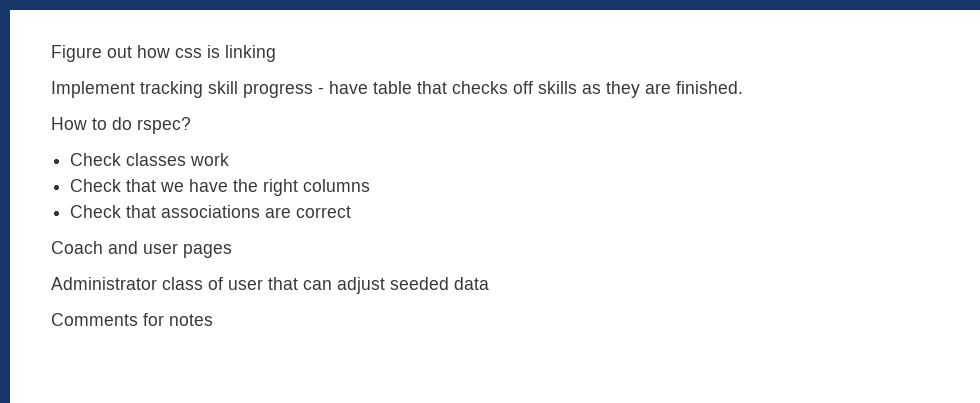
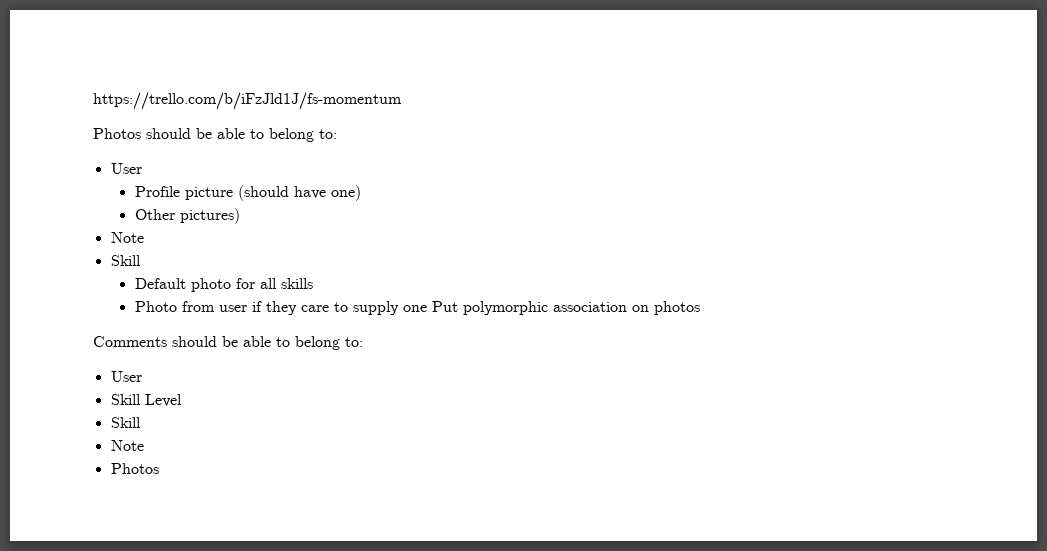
- Figure out how css is linking
- Implement tracking skill progress - have table that checks off skills as they are finished.
- How to do rspec?
- Check classes work
- Check that we have the right columns
- Check that associations are correct
- Coach and user pages
- Administrator class of user that can adjust seeded data
- Comments for notes
+ https://trello.com/b/iFzJld1J/fs-momentum
+ Photos should be able to belong to:
+ User
+ Profile picture (should have one)
+ Other pictures)
+ Note
+ Skill
+ Default photo for all skills
+ Photo from user if they care to supply one Put polymorphic association on photos
+ Comments should be able to belong to:
+ User
+ Skill Level
+ Skill
+ Note
+ Photos

